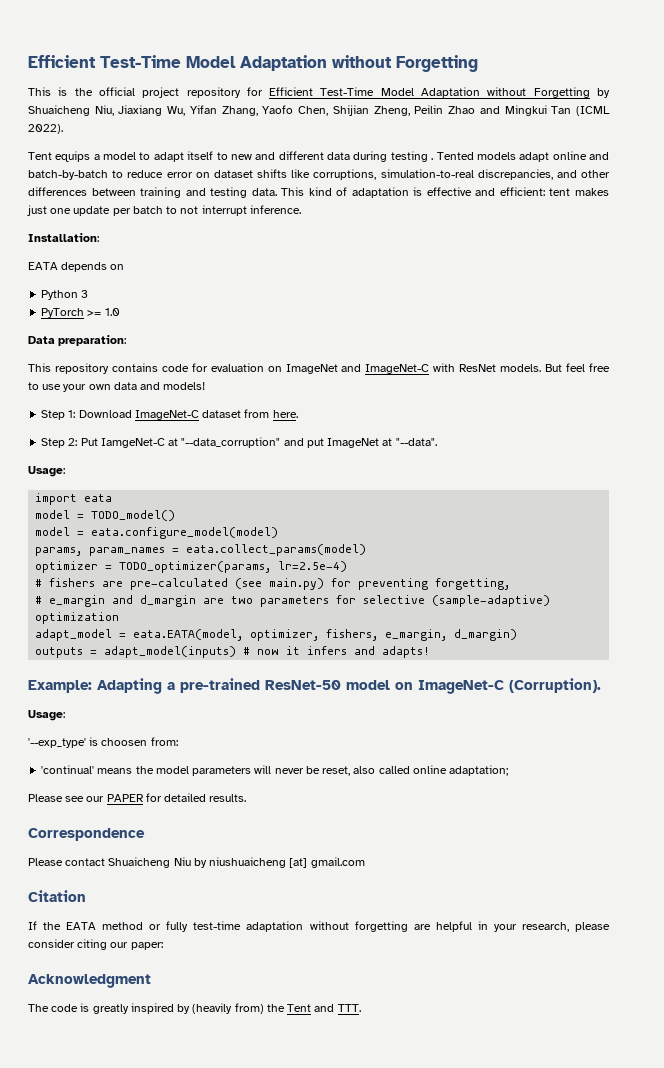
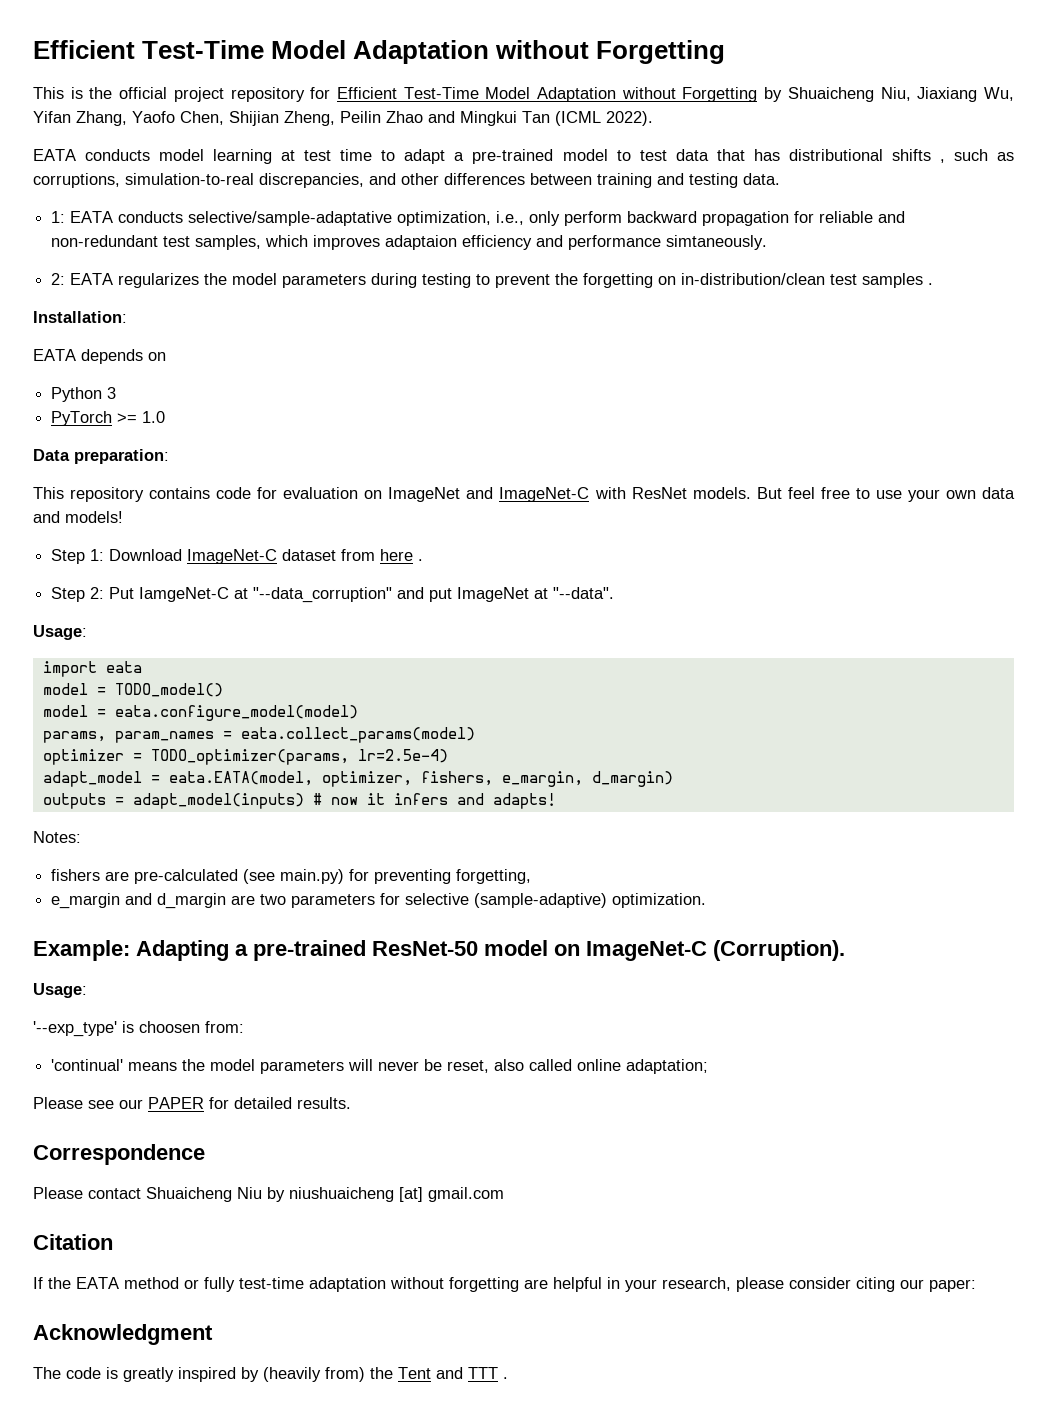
- Tent equips a model to adapt itself to new and different data during testing . Tented models adapt online and batch-by-batch to reduce error on dataset shifts like corruptions, simulation-to-real discrepancies, and other differences between training and testing data. This kind of adaptation is effective and efficient: tent makes just one update per batch to not interrupt inference.
+ EATA conducts model learning at test time to adapt a pre-trained model to test data that has distributional shifts , such as corruptions, simulation-to-real discrepancies, and other differences between training and testing data.
+ 1: EATA conducts selective/sample-adaptative optimization, i.e., only perform backward propagation for reliable and non-redundant test samples, which improves adaptaion efficiency and performance simtaneously.
+ 2: EATA regularizes the model parameters during testing to prevent the forgetting on in-distribution/clean test samples .
- Step 1: Download ImageNet-C dataset from here.
+ Step 1: Download ImageNet-C dataset from here .
- # fishers are pre-calculated (see main.py) for preventing forgetting,
- # e_margin and d_margin are two parameters for selective (sample-adaptive) optimization
+ Notes:
+ fishers are pre-calculated (see main.py) for preventing forgetting,
+ e_margin and d_margin are two parameters for selective (sample-adaptive) optimization.
- The code is greatly inspired by (heavily from) the Tent and TTT.
+ The code is greatly inspired by (heavily from) the Tent and TTT .

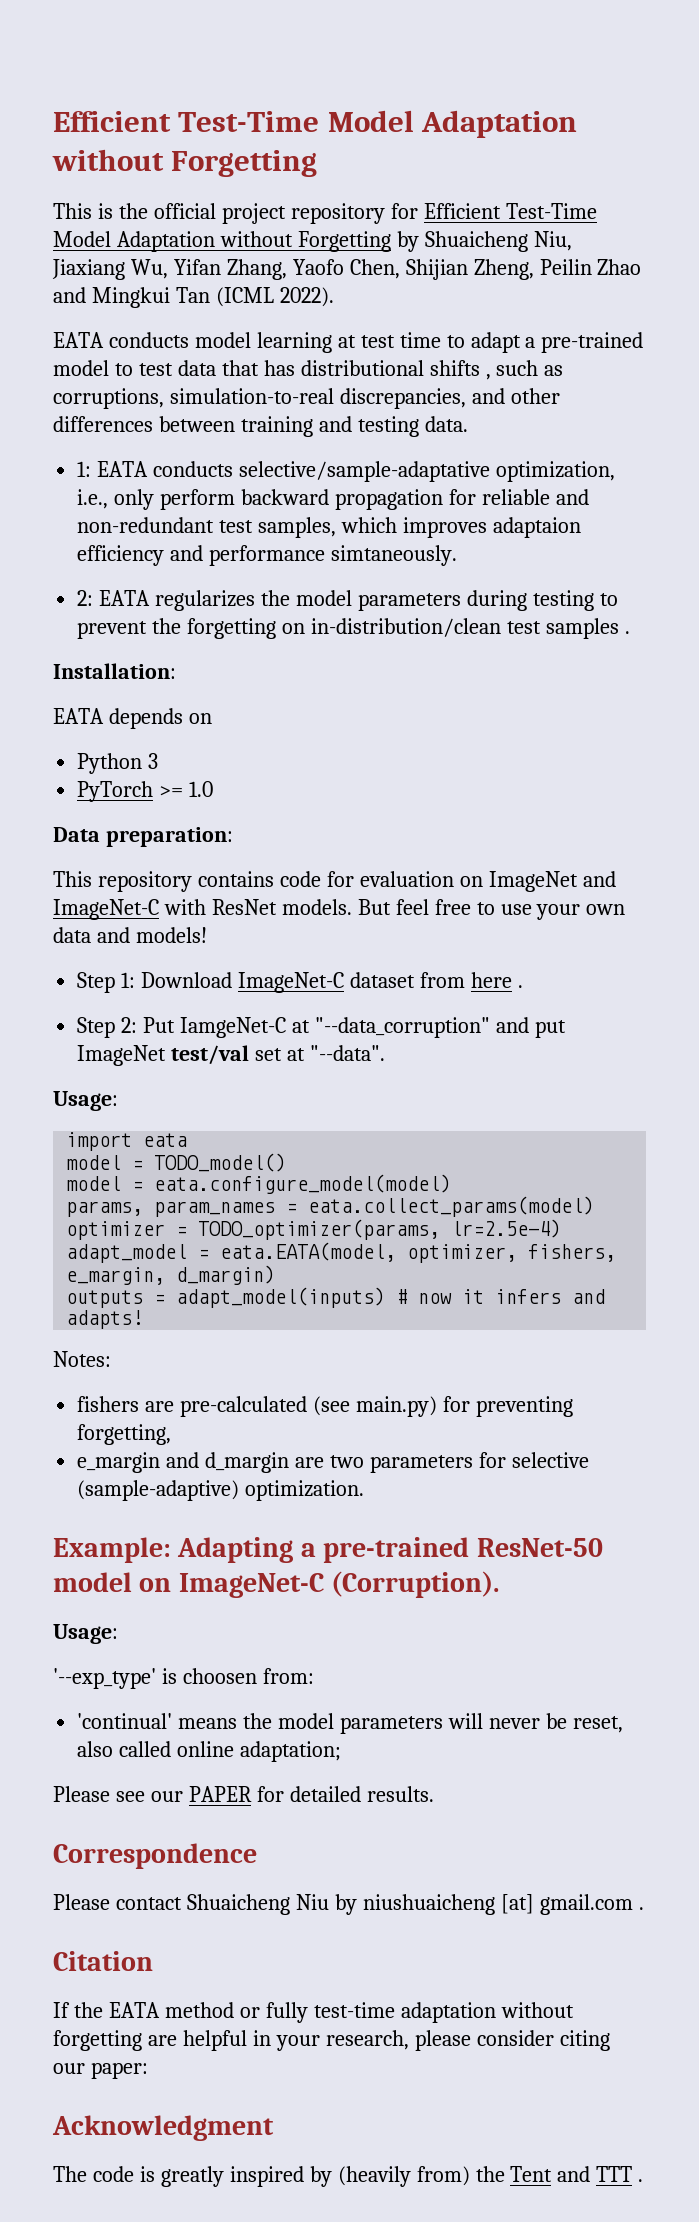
- Step 2: Put IamgeNet-C at "--data_corruption" and put ImageNet at "--data".
+ Step 2: Put IamgeNet-C at "--data_corruption" and put ImageNet test/val set at "--data".
- Please contact Shuaicheng Niu by niushuaicheng [at] gmail.com
+ Please contact Shuaicheng Niu by niushuaicheng [at] gmail.com .

